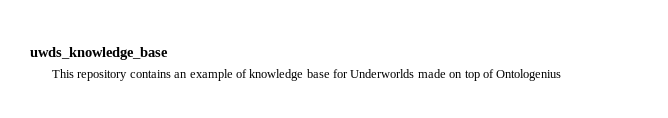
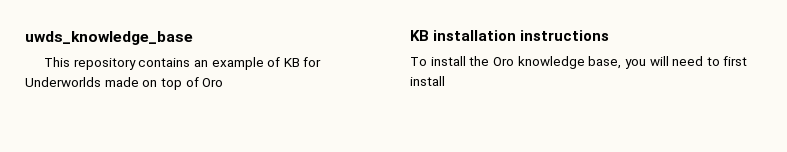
- This repository contains an example of knowledge base for Underworlds made on top of Ontologenius
+ This repository contains an example of KB for Underworlds made on top of Oro
+ KB installation instructions
+ To install the Oro knowledge base, you will need to first install

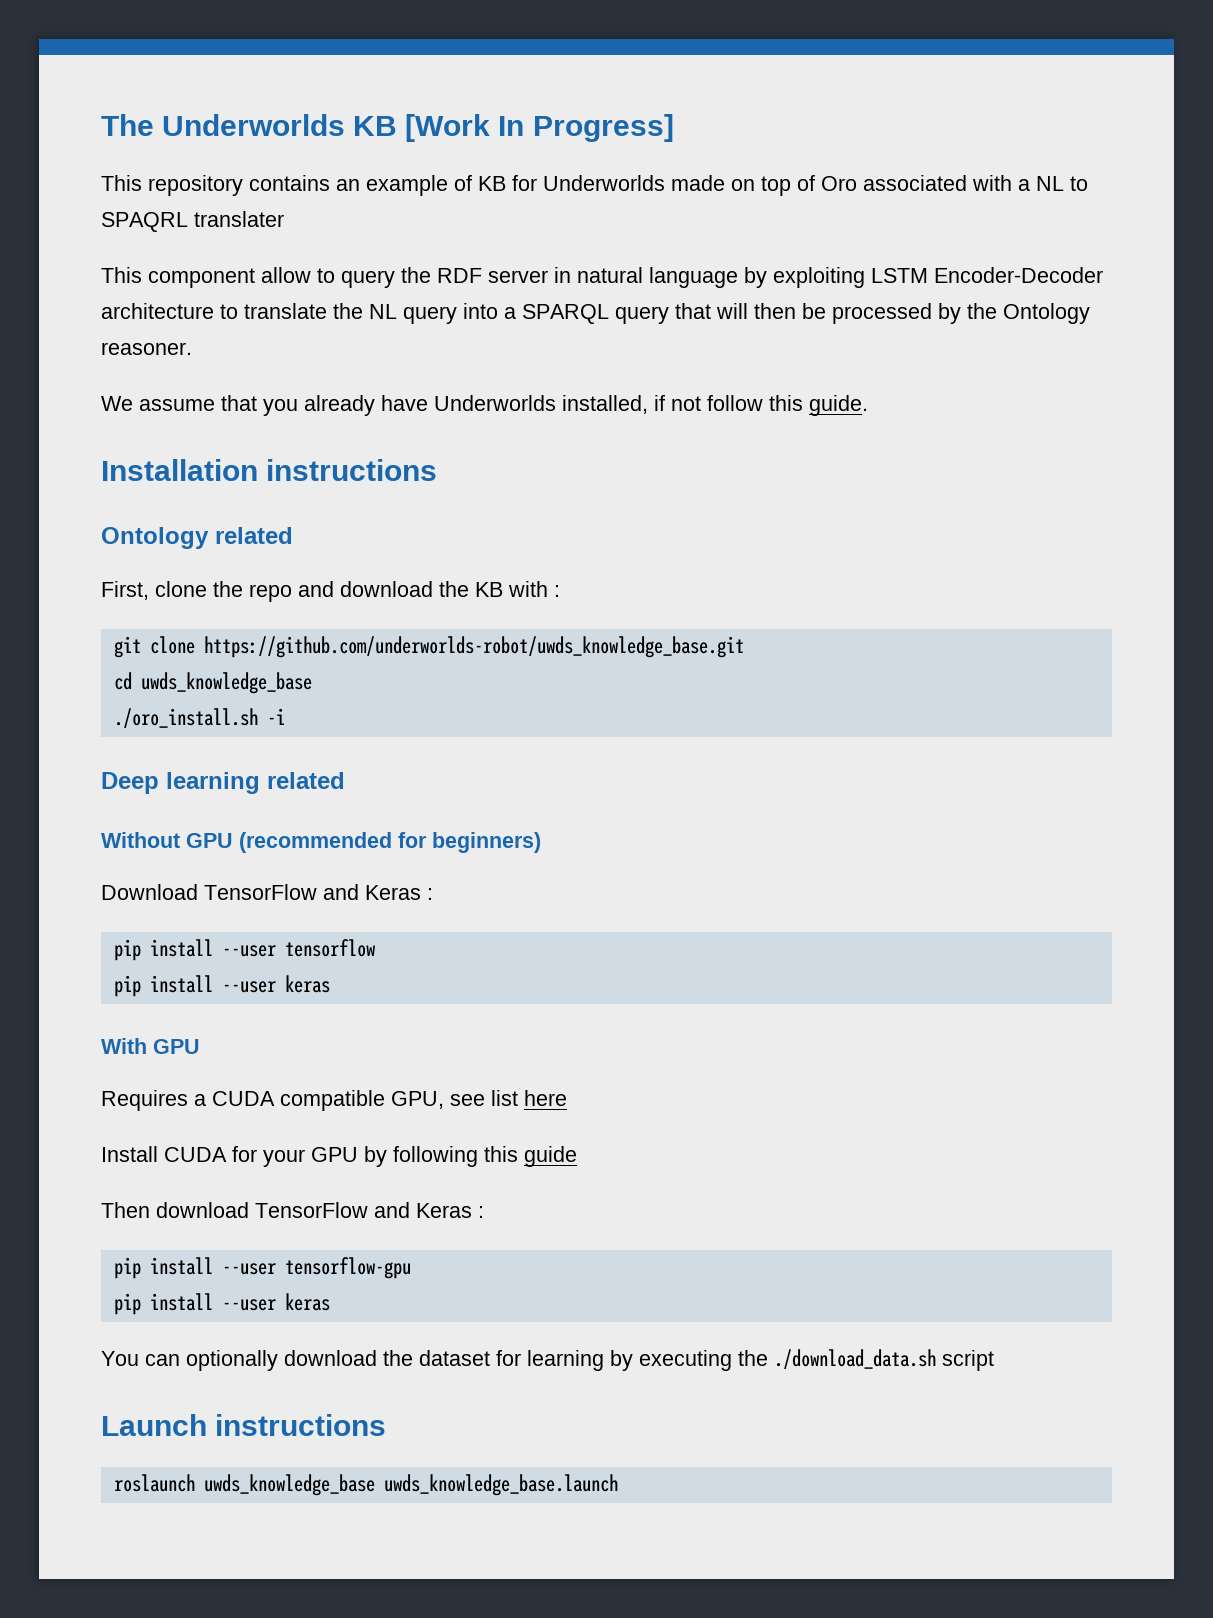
- uwds_knowledge_base
+ The Underworlds KB [Work In Progress]
- This repository contains an example of KB for Underworlds made on top of Oro
- KB installation instructions
- To install the Oro knowledge base, you will need to first install
+ This repository contains an example of KB for Underworlds made on top of Oro associated with a NL to SPAQRL translater
+ This component allow to query the RDF server in natural language by exploiting LSTM Encoder-Decoder architecture to translate the NL query into a SPARQL query that will then be processed by the Ontology reasoner.
+ We assume that you already have Underworlds installed, if not follow this guide.
+ Installation instructions
+ Ontology related
+ First, clone the repo and download the KB with :
+ git clone https://github.com/underworlds-robot/uwds_knowledge_base.git
+ cd uwds_knowledge_base
+ ./oro_install.sh -i
+ Deep learning related
+ Without GPU (recommended for beginners)
+ Download TensorFlow and Keras :
+ pip install --user tensorflow
+ pip install --user keras
+ With GPU
+ Requires a CUDA compatible GPU, see list here
+ Install CUDA for your GPU by following this guide
+ Then download TensorFlow and Keras :
+ pip install --user tensorflow-gpu
+ pip install --user keras
+ You can optionally download the dataset for learning by executing the ./download_data.sh script
+ Launch instructions
+ roslaunch uwds_knowledge_base uwds_knowledge_base.launch

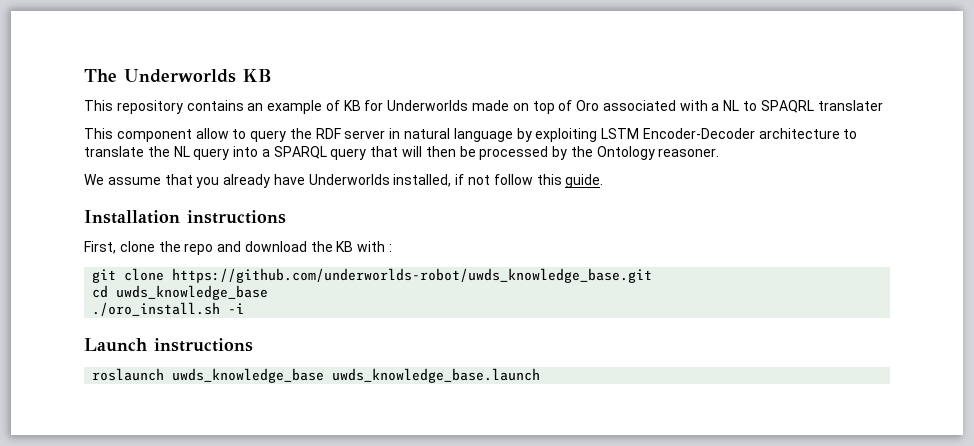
- The Underworlds KB [Work In Progress]
+ The Underworlds KB
- Ontology related
- Deep learning related
- Without GPU (recommended for beginners)
- Download TensorFlow and Keras :
- pip install --user tensorflow
- pip install --user keras
- With GPU
- Requires a CUDA compatible GPU, see list here
- Install CUDA for your GPU by following this guide
- Then download TensorFlow and Keras :
- pip install --user tensorflow-gpu
- pip install --user keras
- You can optionally download the dataset for learning by executing the ./download_data.sh script

